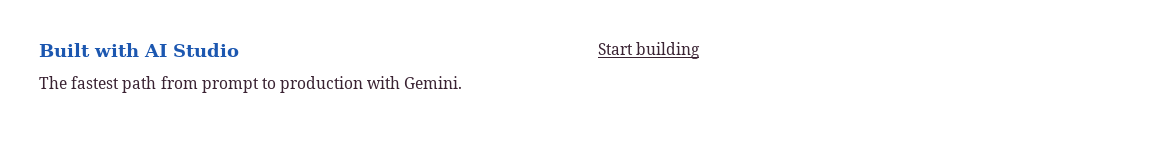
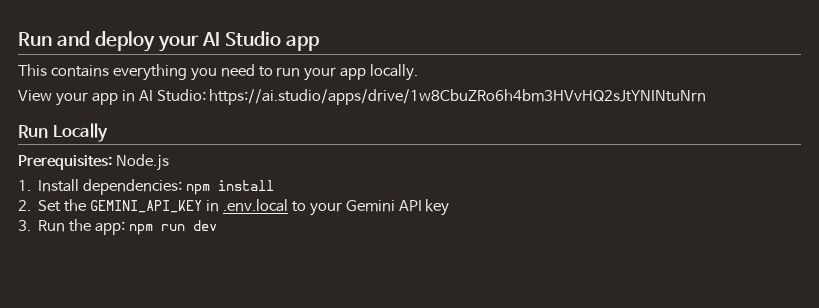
- Built with AI Studio
- The fastest path from prompt to production with Gemini.
- Start building
+ Run and deploy your AI Studio app
+ This contains everything you need to run your app locally.
+ View your app in AI Studio: https://ai.studio/apps/drive/1w8CbuZRo6h4bm3HVvHQ2sJtYNINtuNrn
+ Run Locally
+ Prerequisites: Node.js
+ 1. Install dependencies: npm install
+ 2. Set the GEMINI_API_KEY in .env.local to your Gemini API key
+ 3. Run the app: npm run dev

